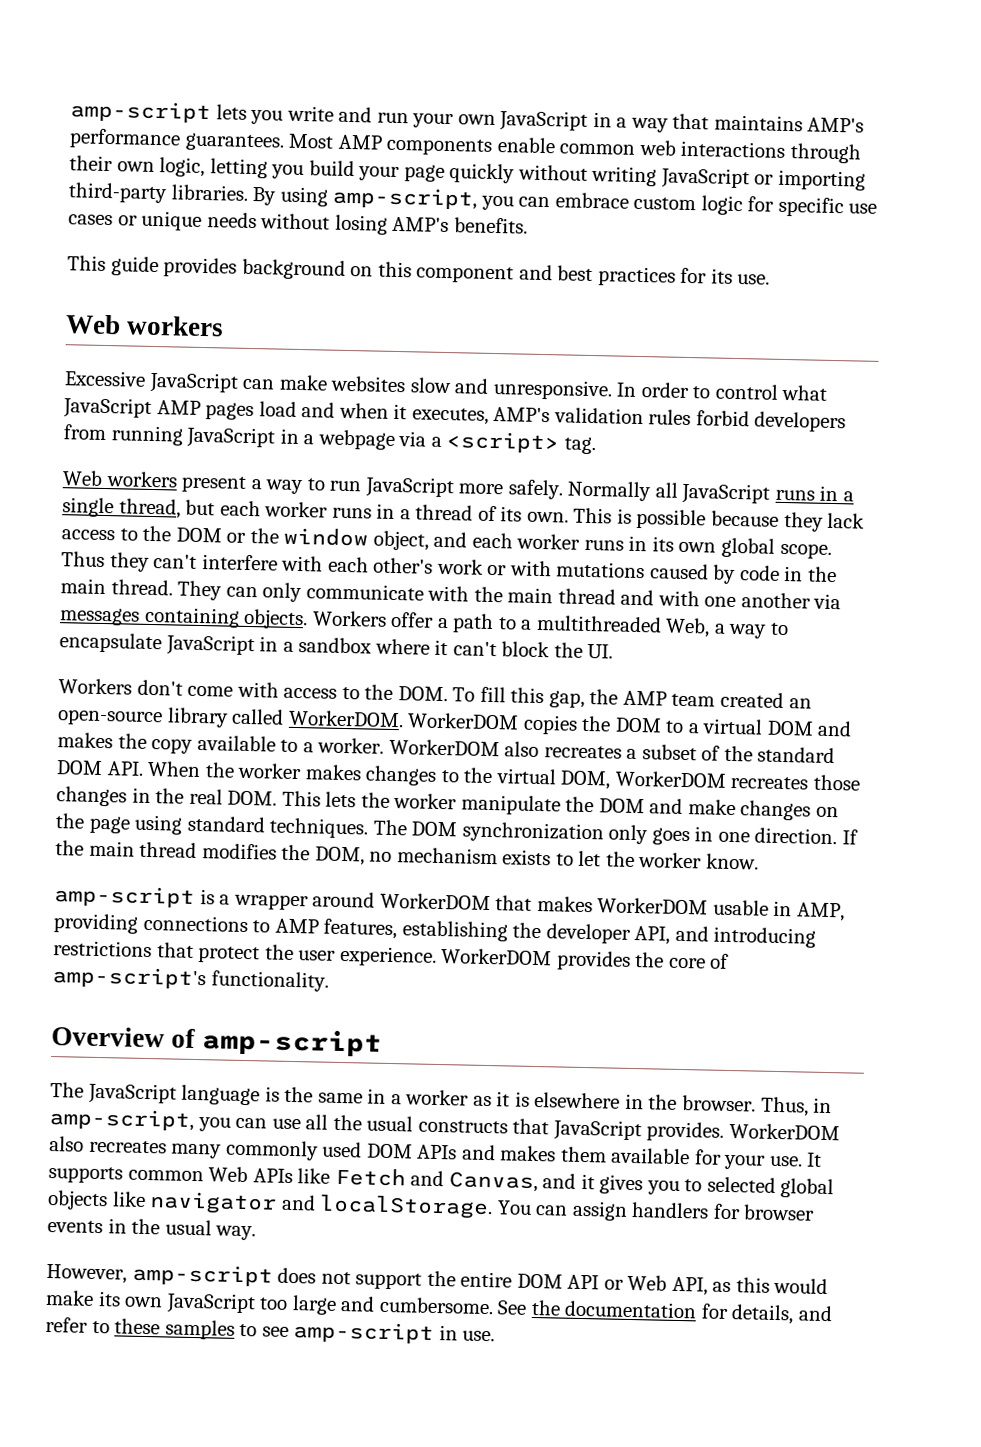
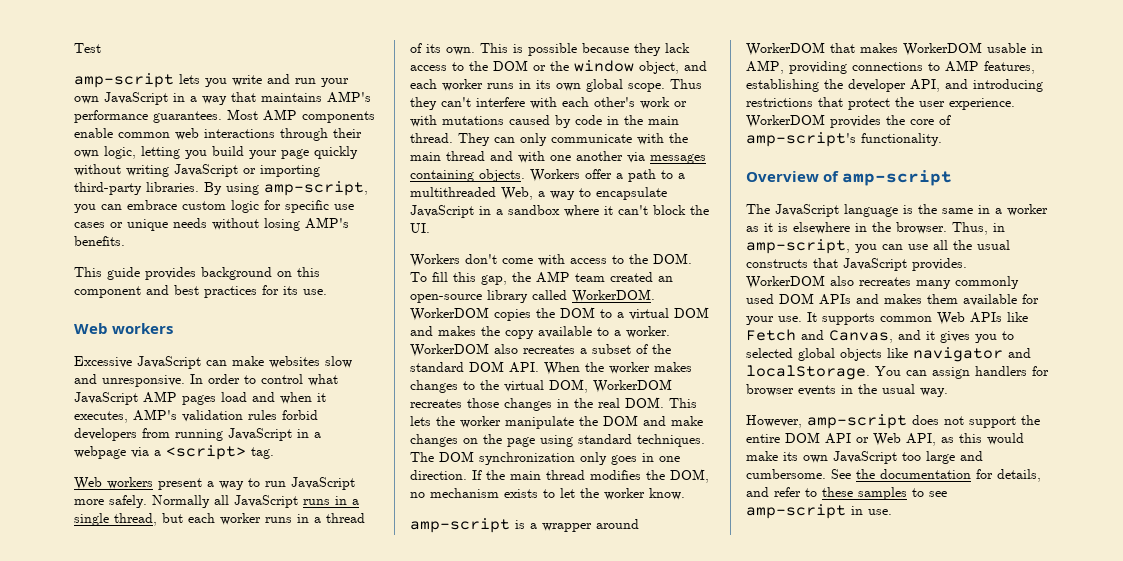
+ Test

